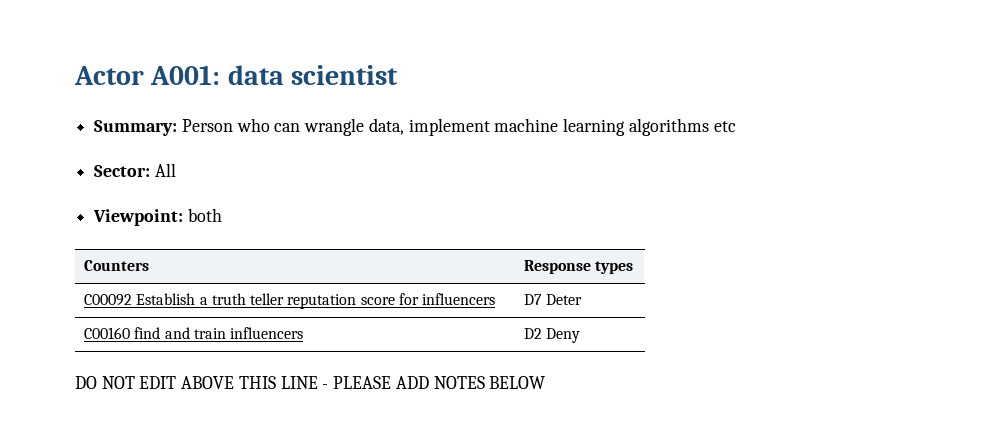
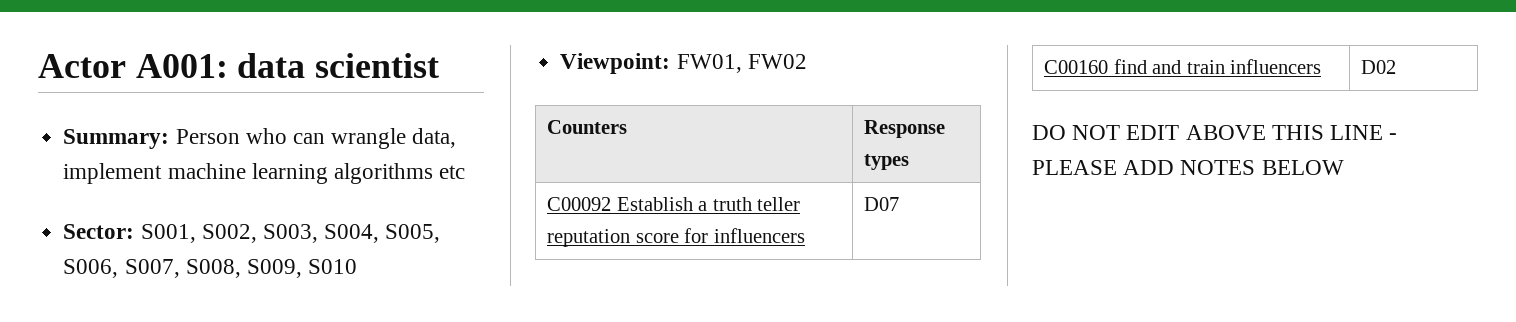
- Sector: All
+ Sector: S001, S002, S003, S004, S005, S006, S007, S008, S009, S010
- Viewpoint: both
+ Viewpoint: FW01, FW02
- C00092 Establish a truth teller reputation score for influencers | D7 Deter
+ C00092 Establish a truth teller reputation score for influencers | D07
- C00160 find and train influencers | D2 Deny
+ C00160 find and train influencers | D02

